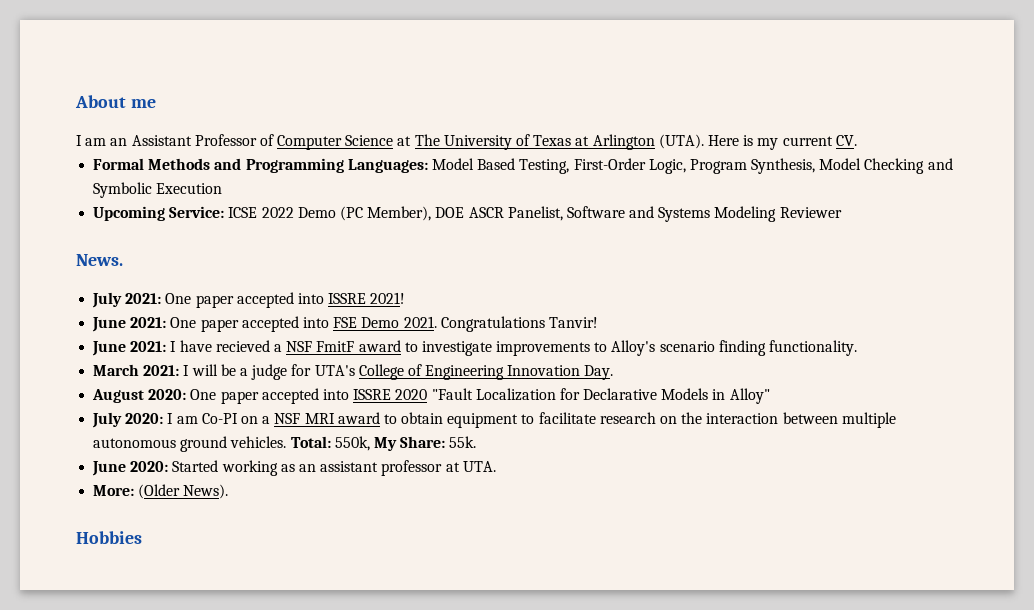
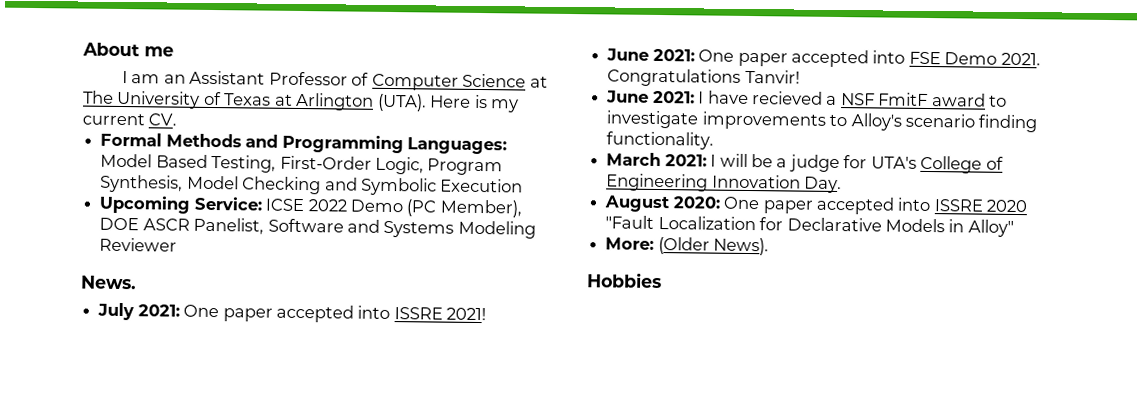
- July 2020: I am Co-PI on a NSF MRI award to obtain equipment to facilitate research on the interaction between multiple autonomous ground vehicles. Total: 550k, My Share: 55k.
- June 2020: Started working as an assistant professor at UTA.

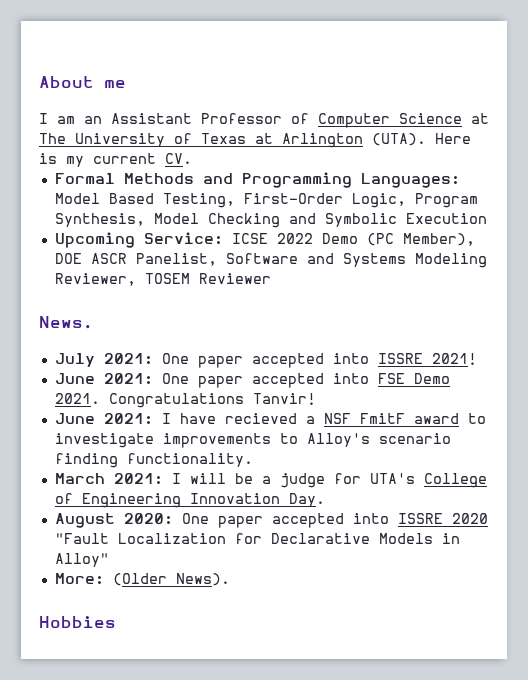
- Upcoming Service: ICSE 2022 Demo (PC Member), DOE ASCR Panelist, Software and Systems Modeling Reviewer
+ Upcoming Service: ICSE 2022 Demo (PC Member), DOE ASCR Panelist, Software and Systems Modeling Reviewer, TOSEM Reviewer

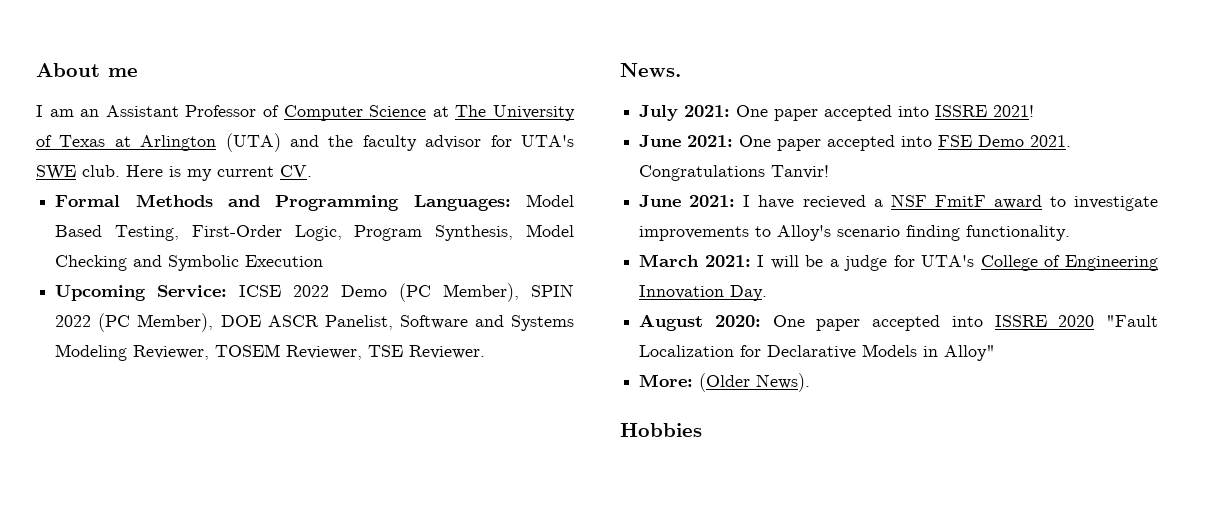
- I am an Assistant Professor of Computer Science at The University of Texas at Arlington (UTA).
+ I am an Assistant Professor of Computer Science at The University of Texas at Arlington (UTA) and the faculty advisor for UTA's SWE club.
- Upcoming Service: ICSE 2022 Demo (PC Member), DOE ASCR Panelist, Software and Systems Modeling Reviewer, TOSEM Reviewer
+ Upcoming Service: ICSE 2022 Demo (PC Member), SPIN 2022 (PC Member), DOE ASCR Panelist, Software and Systems Modeling Reviewer, TOSEM Reviewer, TSE Reviewer.

